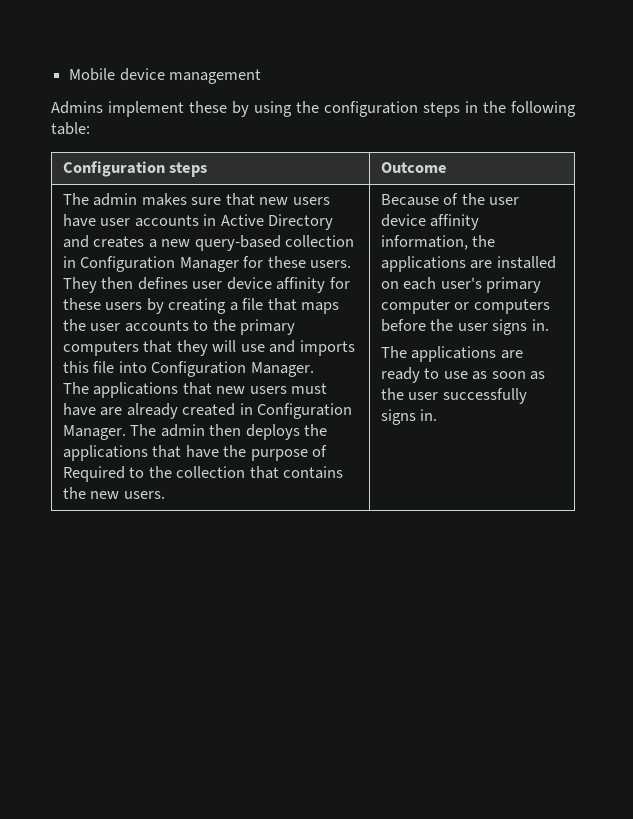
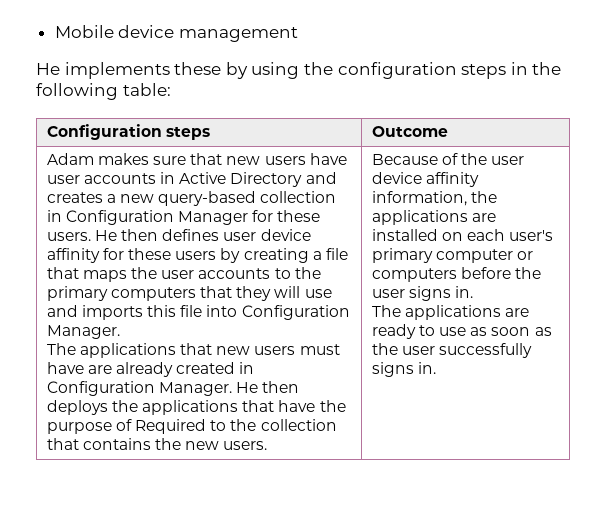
- Admins implement these by using the configuration steps in the following table:
+ He implements these by using the configuration steps in the following table:
- The admin makes sure that new users have user accounts in Active Directory and creates a new query-based collection in Configuration Manager for these users.
+ Adam makes sure that new users have user accounts in Active Directory and creates a new query-based collection in Configuration Manager for these users.
- They then defines user device affinity for these users by creating a file that maps the user accounts to the primary computers that they will use and imports this file into Configuration Manager.
+ He then defines user device affinity for these users by creating a file that maps the user accounts to the primary computers that they will use and imports this file into Configuration Manager.
- The admin then deploys the applications that have the purpose of Required to the collection that contains the new users.
+ He then deploys the applications that have the purpose of Required to the collection that contains the new users.

